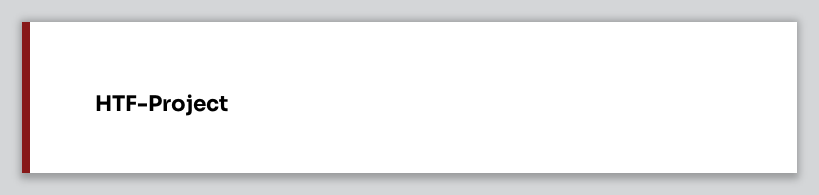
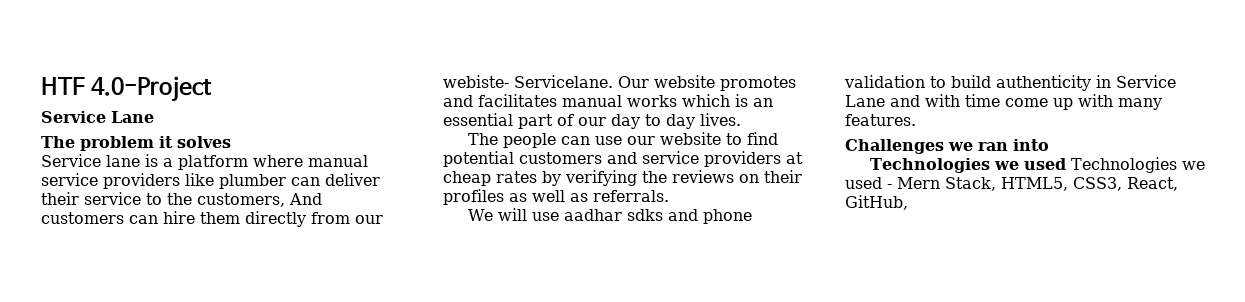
- HTF-Project
+ HTF 4.0-Project
+ Service Lane
+ The problem it solves
+ Service lane is a platform where manual service providers like plumber can deliver their service to the customers, And customers can hire them directly from our webiste- Servicelane. Our website promotes and facilitates manual works which is an essential part of our day to day lives.
+ The people can use our website to find potential customers and service providers at cheap rates by verifying the reviews on their profiles as well as referrals.
+ We will use aadhar sdks and phone validation to build authenticity in Service Lane and with time come up with many features.
+ Challenges we ran into
+ Technologies we used Technologies we used - Mern Stack, HTML5, CSS3, React, GitHub,

